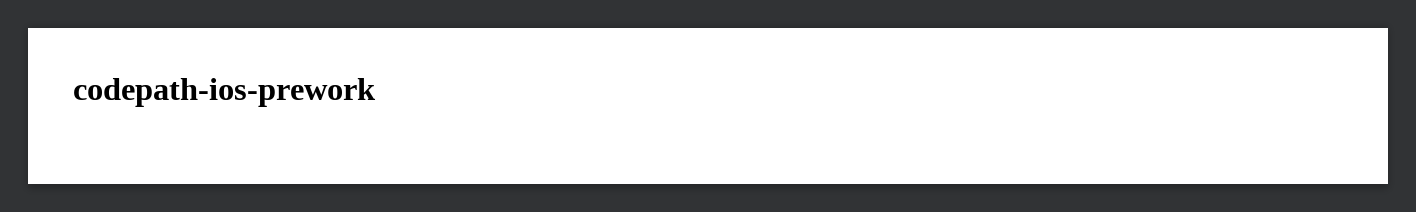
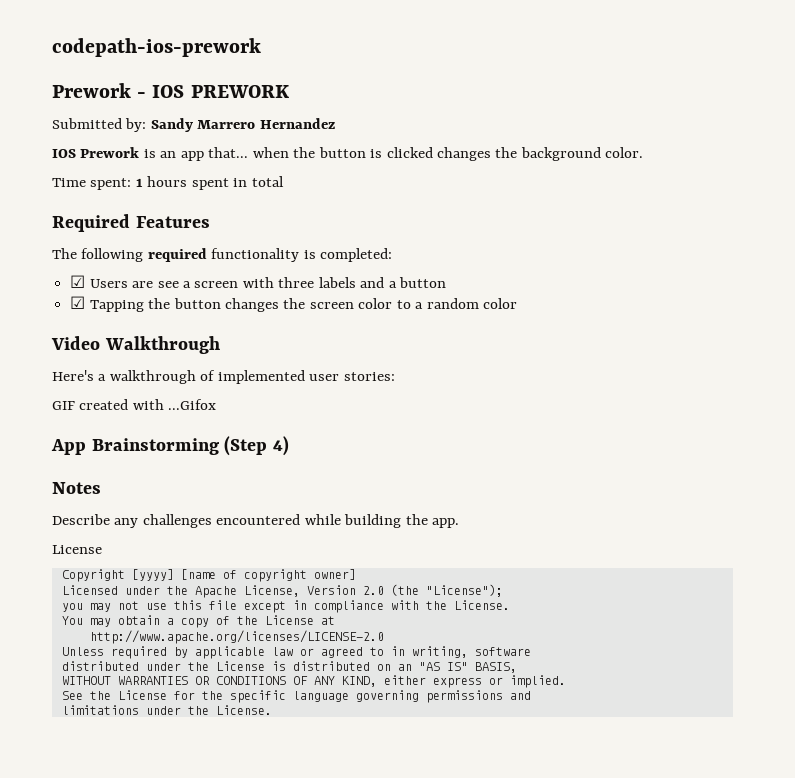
+ Prework - IOS PREWORK
+ Submitted by: Sandy Marrero Hernandez
+ IOS Prework is an app that... when the button is clicked changes the background color.
+ Time spent: 1 hours spent in total
+ Required Features
+ The following required functionality is completed:
+ ☑ Users are see a screen with three labels and a button
+ ☑ Tapping the button changes the screen color to a random color
+ Video Walkthrough
+ Here's a walkthrough of implemented user stories:
+ GIF created with ...Gifox
+ App Brainstorming (Step 4)
+ Notes
+ Describe any challenges encountered while building the app.
+ License
+ Copyright [yyyy] [name of copyright owner]
+ Licensed under the Apache License, Version 2.0 (the "License");
+ you may not use this file except in compliance with the License.
+ You may obtain a copy of the License at
+ http://www.apache.org/licenses/LICENSE-2.0
+ Unless required by applicable law or agreed to in writing, software
+ distributed under the License is distributed on an "AS IS" BASIS,
+ WITHOUT WARRANTIES OR CONDITIONS OF ANY KIND, either express or implied.
+ See the License for the specific language governing permissions and
+ limitations under the License.

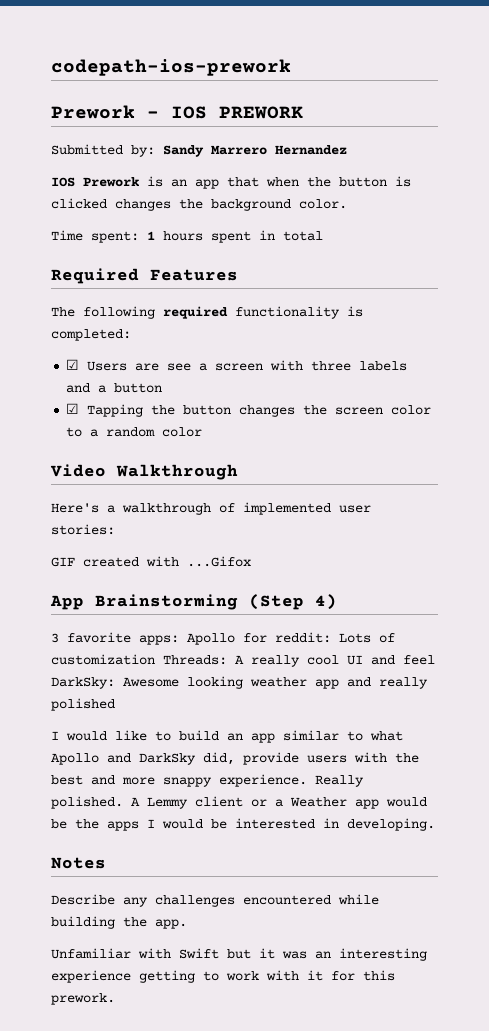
- IOS Prework is an app that... when the button is clicked changes the background color.
+ IOS Prework is an app that when the button is clicked changes the background color.
+ 3 favorite apps: Apollo for reddit: Lots of customization Threads: A really cool UI and feel DarkSky: Awesome looking weather app and really polished
+ I would like to build an app similar to what Apollo and DarkSky did, provide users with the best and more snappy experience. Really polished. A Lemmy client or a Weather app would be the apps I would be interested in developing.
  Describe any challenges encountered while building the app.
- License
- Copyright [yyyy] [name of copyright owner]
- Licensed under the Apache License, Version 2.0 (the "License");
- you may not use this file except in compliance with the License.
- You may obtain a copy of the License at
- http://www.apache.org/licenses/LICENSE-2.0
- Unless required by applicable law or agreed to in writing, software
- distributed under the License is distributed on an "AS IS" BASIS,
- WITHOUT WARRANTIES OR CONDITIONS OF ANY KIND, either express or implied.
- See the License for the specific language governing permissions and
- limitations under the License.
+ Unfamiliar with Swift but it was an interesting experience getting to work with it for this prework.

